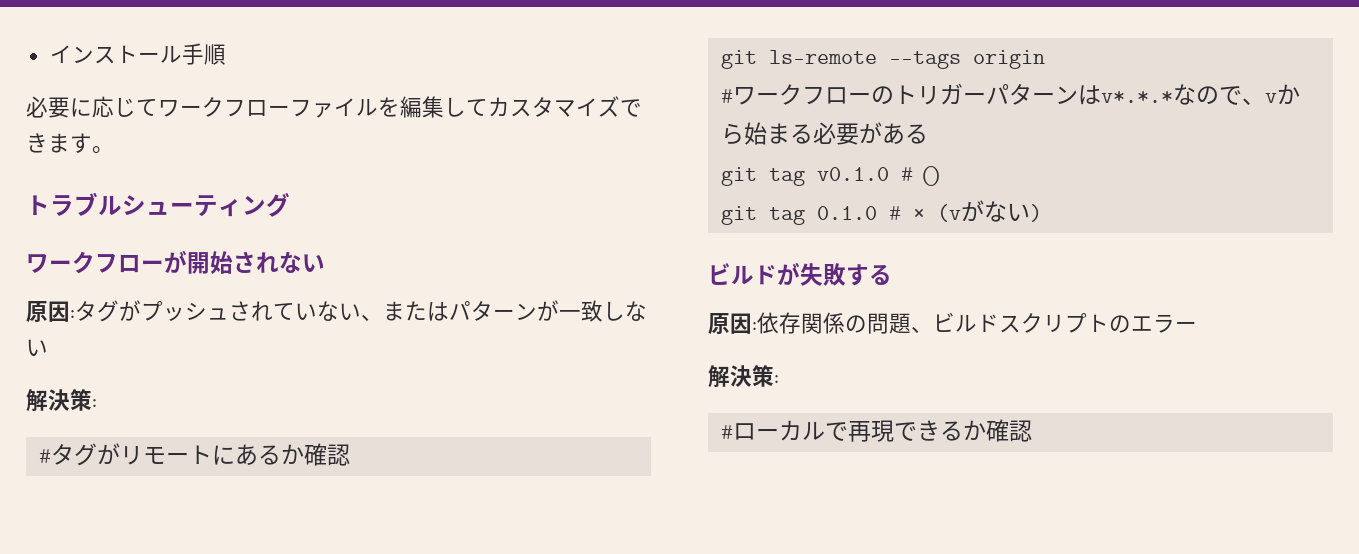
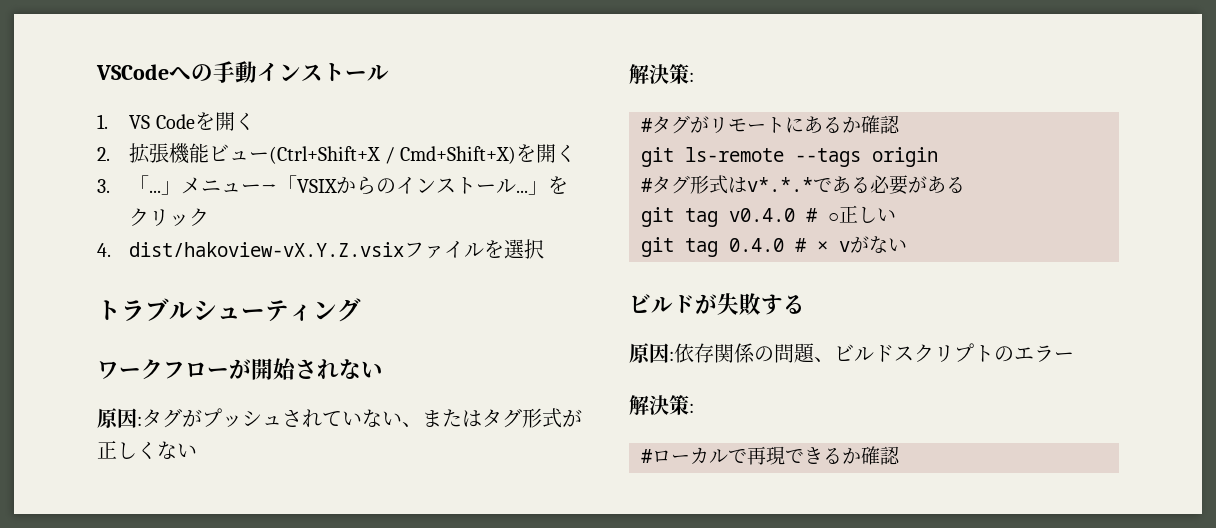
- インストール手順
- 必要に応じてワークフローファイルを編集してカスタマイズできます。
+ VSCodeへの手動インストール
+ 1. VS Codeを開く
+ 2.拡張機能ビュー(Ctrl+Shift+X / Cmd+Shift+X)を開く
+ 3.「...」メニュー→「VSIXからのインストール...」をクリック
+ 4. dist/hakoview-vX.Y.Z.vsixファイルを選択
- 原因:タグがプッシュされていない、またはパターンが一致しない
+ 原因:タグがプッシュされていない、またはタグ形式が正しくない
- #ワークフローのトリガーパターンはv*.*.*なので、vから始まる必要がある
+ #タグ形式はv*.*.*である必要がある
- git tag v0.1.0 # ○
- git tag 0.1.0 # × (vがない)
+ git tag v0.4.0 # ○正しい
+ git tag 0.4.0 # × vがない

